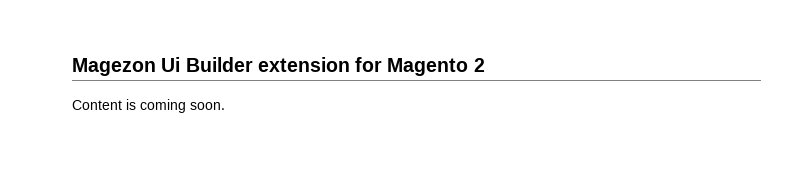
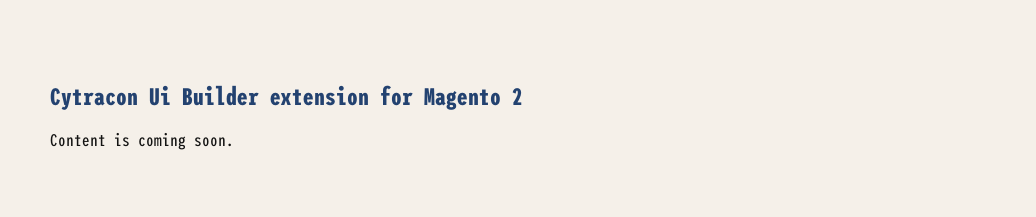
- Magezon Ui Builder extension for Magento 2
+ Cytracon Ui Builder extension for Magento 2

